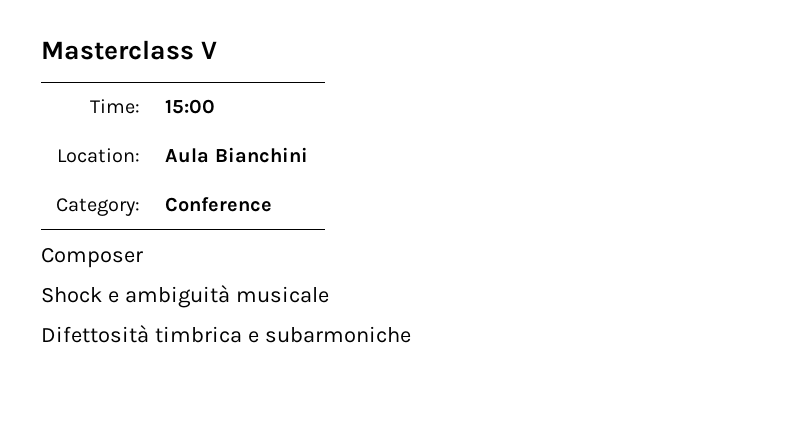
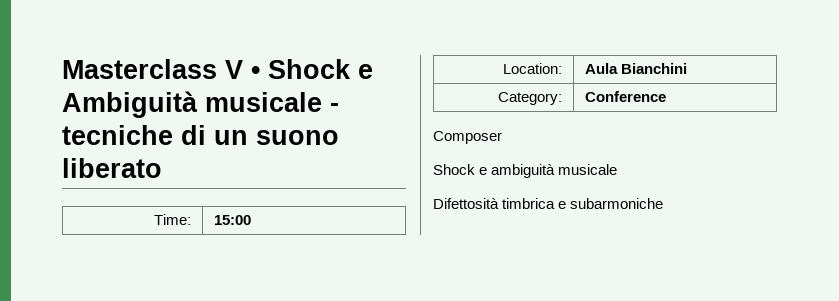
- Masterclass V
+ Masterclass V • Shock e Ambiguità musicale - tecniche di un suono liberato

